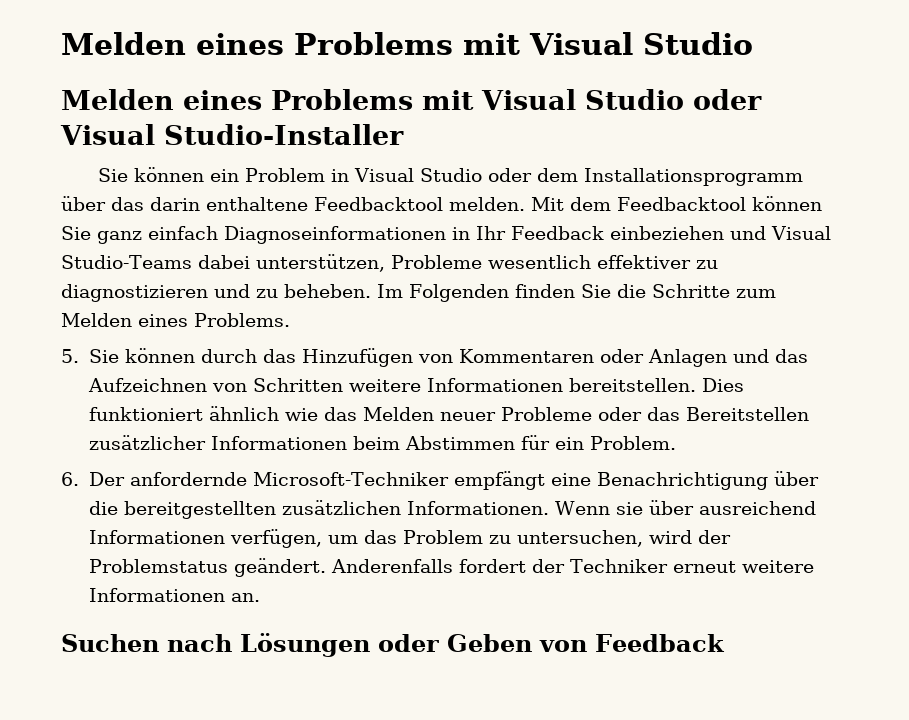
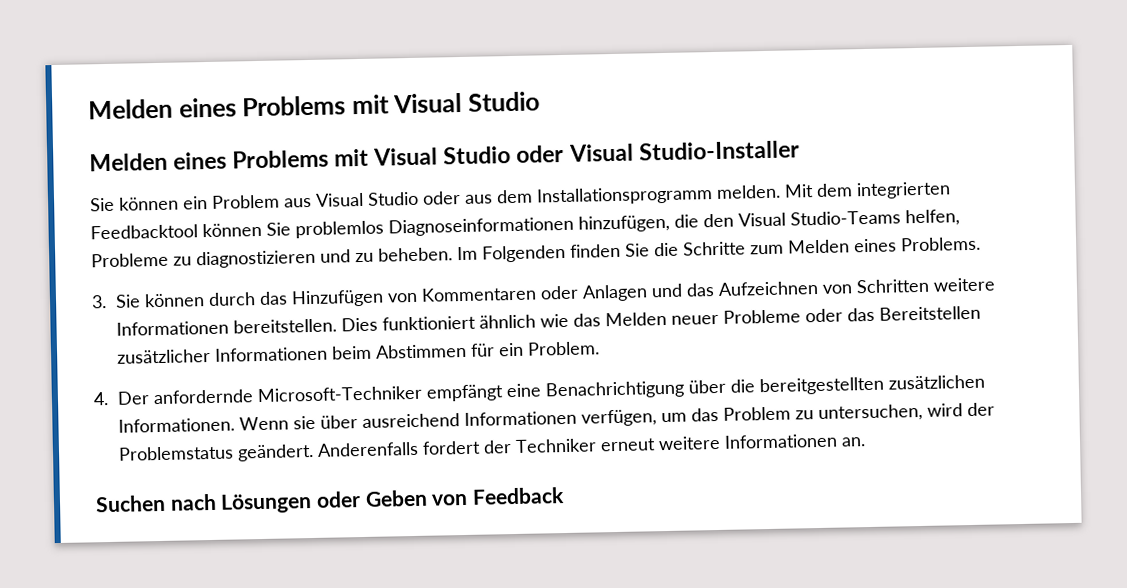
- Sie können ein Problem in Visual Studio oder dem Installationsprogramm über das darin enthaltene Feedbacktool melden.
+ Sie können ein Problem aus Visual Studio oder aus dem Installationsprogramm melden.
- Mit dem Feedbacktool können Sie ganz einfach Diagnoseinformationen in Ihr Feedback einbeziehen und Visual Studio-Teams dabei unterstützen, Probleme wesentlich effektiver zu diagnostizieren und zu beheben.
+ Mit dem integrierten Feedbacktool können Sie problemlos Diagnoseinformationen hinzufügen, die den Visual Studio-Teams helfen, Probleme zu diagnostizieren und zu beheben.
- 5. Sie können durch das Hinzufügen von Kommentaren oder Anlagen und das Aufzeichnen von Schritten weitere Informationen bereitstellen.
+ 3. Sie können durch das Hinzufügen von Kommentaren oder Anlagen und das Aufzeichnen von Schritten weitere Informationen bereitstellen.
- 6. Der anfordernde Microsoft-Techniker empfängt eine Benachrichtigung über die bereitgestellten zusätzlichen Informationen.
+ 4. Der anfordernde Microsoft-Techniker empfängt eine Benachrichtigung über die bereitgestellten zusätzlichen Informationen.

